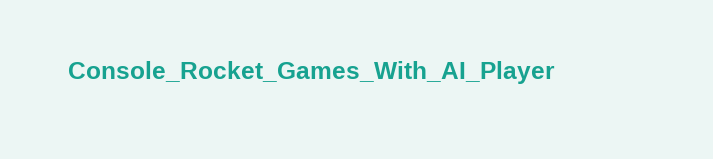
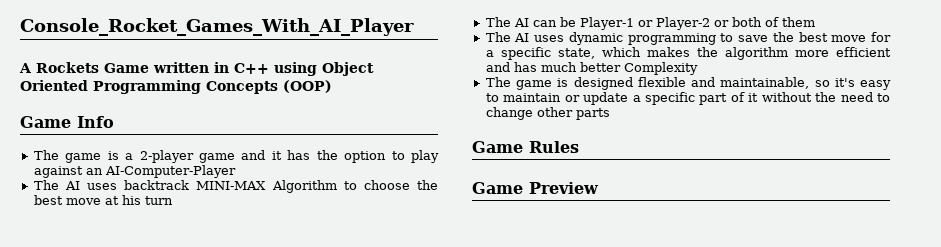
+ A Rockets Game written in C++ using Object Oriented Programming Concepts (OOP)
+ Game Info
+ The game is a 2-player game and it has the option to play against an AI-Computer-Player
+ The AI uses backtrack MINI-MAX Algorithm to choose the best move at his turn
+ The AI can be Player-1 or Player-2 or both of them
+ The AI uses dynamic programming to save the best move for a specific state, which makes the algorithm more efficient and has much better Complexity
+ The game is designed flexible and maintainable, so it's easy to maintain or update a specific part of it without the need to change other parts
+ Game Rules
+ Game Preview

